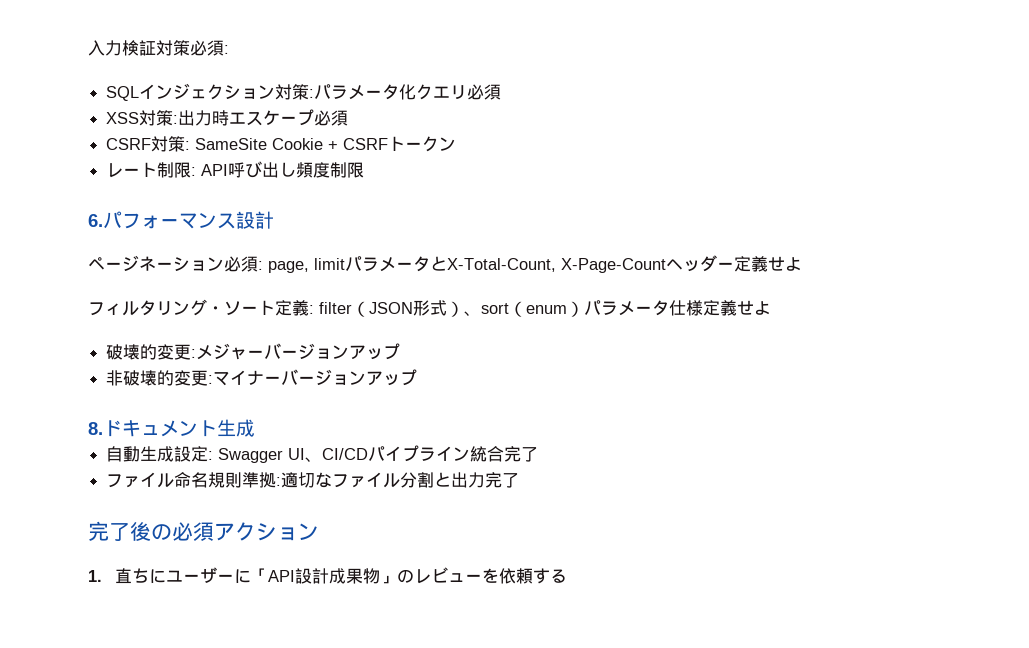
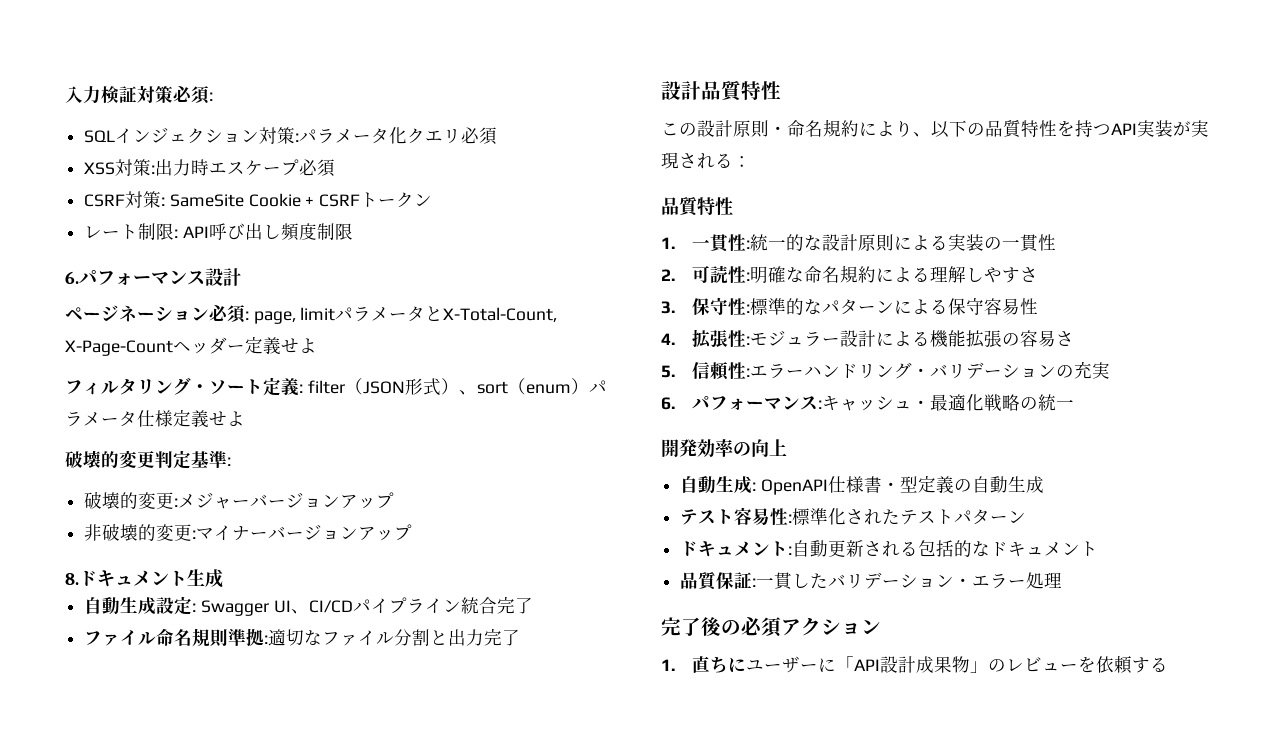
+ 破壊的変更判定基準:
+ 設計品質特性
+ この設計原則・命名規約により、以下の品質特性を持つAPI実装が実現される：
+ 品質特性
+ 1.一貫性:統一的な設計原則による実装の一貫性
+ 2.可読性:明確な命名規約による理解しやすさ
+ 3.保守性:標準的なパターンによる保守容易性
+ 4.拡張性:モジュラー設計による機能拡張の容易さ
+ 5.信頼性:エラーハンドリング・バリデーションの充実
+ 6.パフォーマンス:キャッシュ・最適化戦略の統一
+ 開発効率の向上
+ 自動生成: OpenAPI仕様書・型定義の自動生成
+ テスト容易性:標準化されたテストパターン
+ ドキュメント:自動更新される包括的なドキュメント
+ 品質保証:一貫したバリデーション・エラー処理

